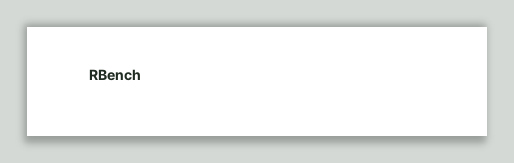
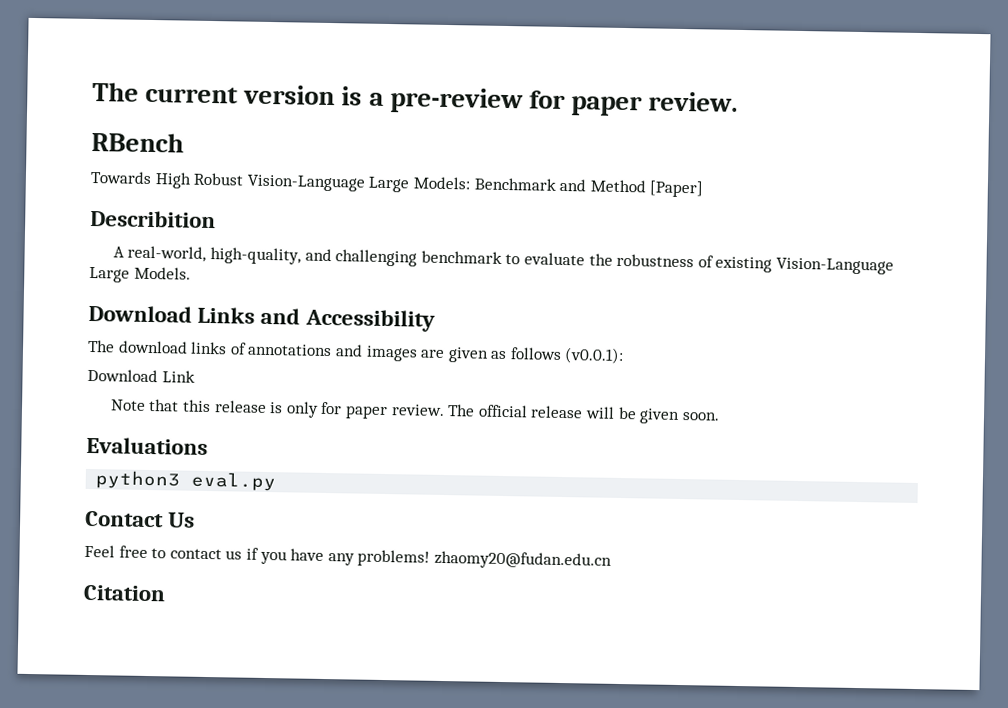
+ The current version is a pre-review for paper review.
  RBench
+ Towards High Robust Vision-Language Large Models: Benchmark and Method [Paper]
+ Describition
+ A real-world, high-quality, and challenging benchmark to evaluate the robustness of existing Vision-Language Large Models.
+ Download Links and Accessibility
+ The download links of annotations and images are given as follows (v0.0.1):
+ Download Link
+ Note that this release is only for paper review. The official release will be given soon.
+ Evaluations
+ python3 eval.py
+ Contact Us
+ Feel free to contact us if you have any problems! zhaomy20@fudan.edu.cn
+ Citation

